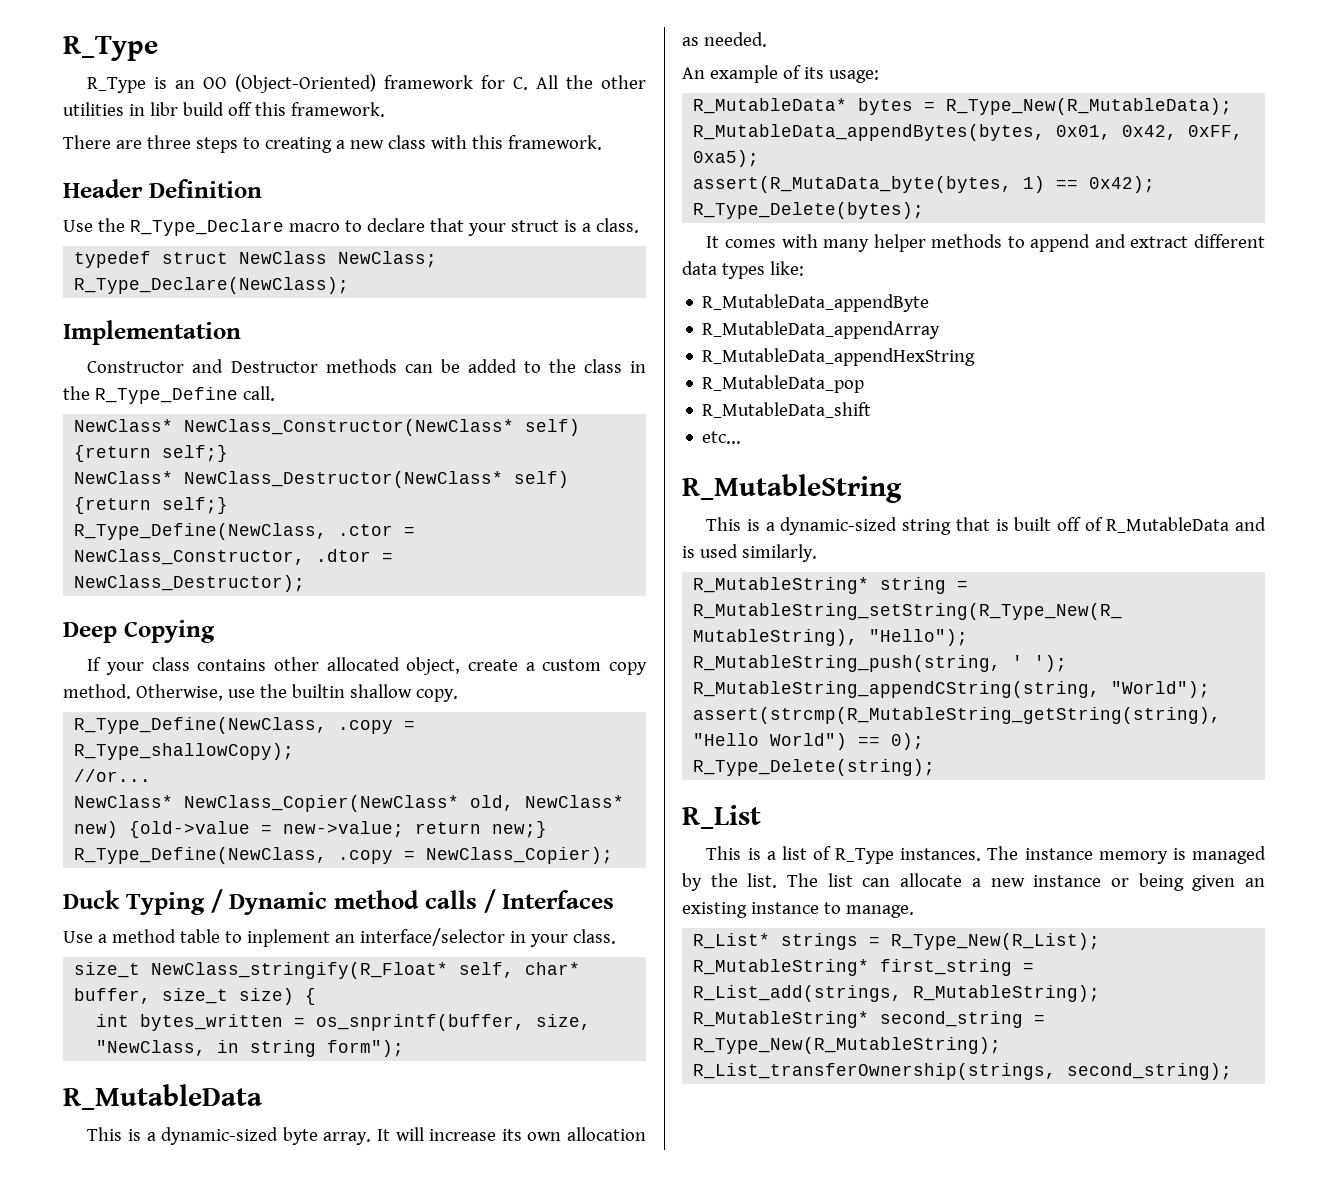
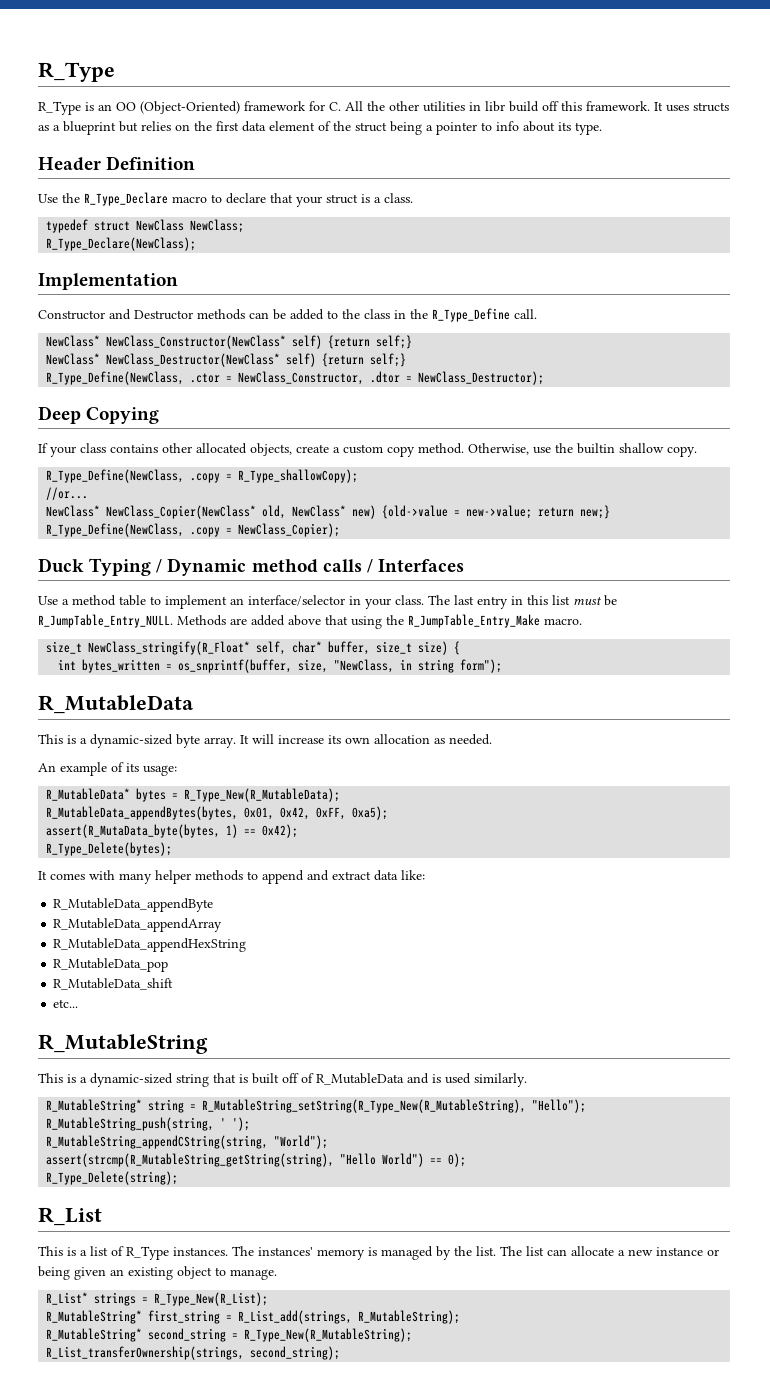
- R_Type is an OO (Object-Oriented) framework for C. All the other utilities in libr build off this framework.
- There are three steps to creating a new class with this framework.
+ R_Type is an OO (Object-Oriented) framework for C. All the other utilities in libr build off this framework. It uses structs as a blueprint but relies on the first data element of the struct being a pointer to info about its type.
- If your class contains other allocated object, create a custom copy method.
+ If your class contains other allocated objects, create a custom copy method.
- Use a method table to inplement an interface/selector in your class.
+ Use a method table to implement an interface/selector in your class. The last entry in this list must be R_JumpTable_Entry_NULL. Methods are added above that using the R_JumpTable_Entry_Make macro.
- It comes with many helper methods to append and extract different data types like:
+ It comes with many helper methods to append and extract data like:
- The instance memory is managed by the list.
+ The instances' memory is managed by the list.
- The list can allocate a new instance or being given an existing instance to manage.
+ The list can allocate a new instance or being given an existing object to manage.

